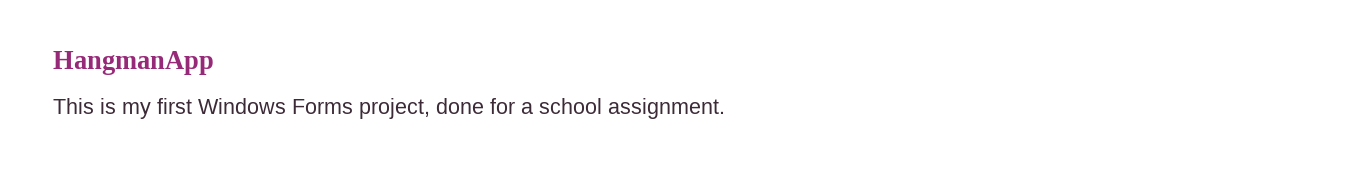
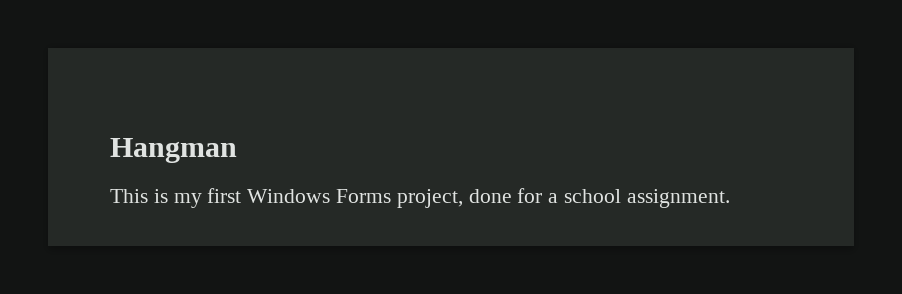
- HangmanApp
+ Hangman

